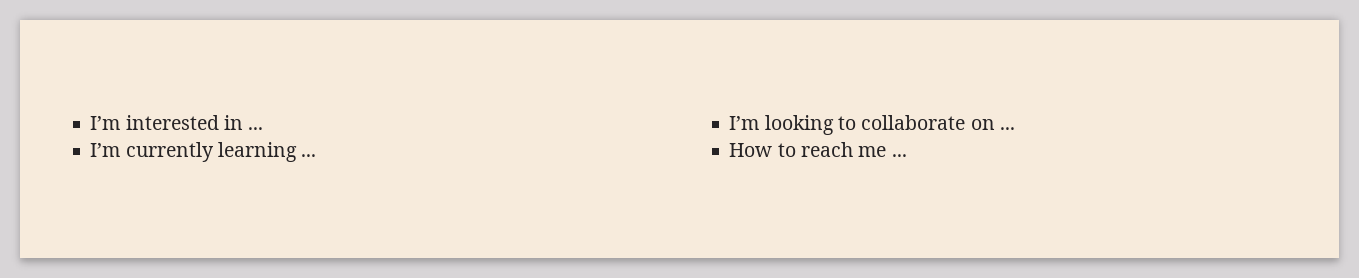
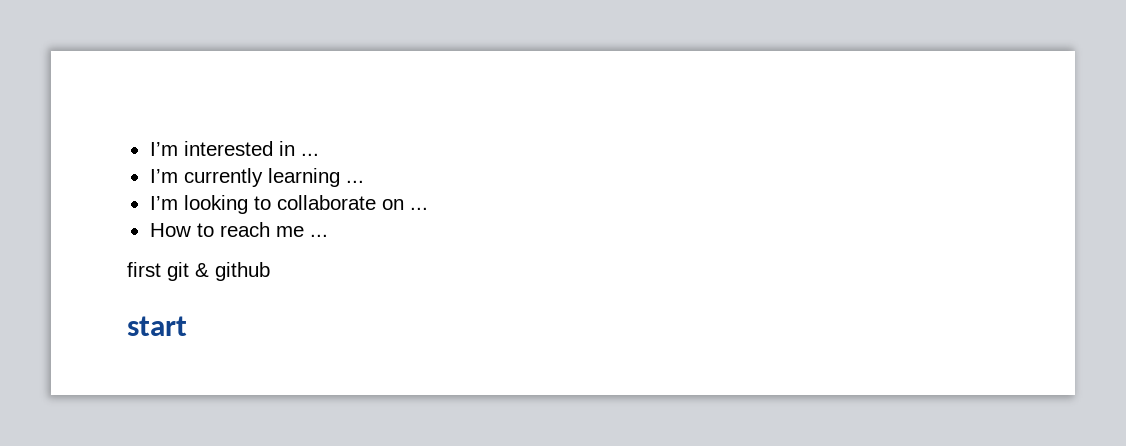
+ first git & github
+ start

